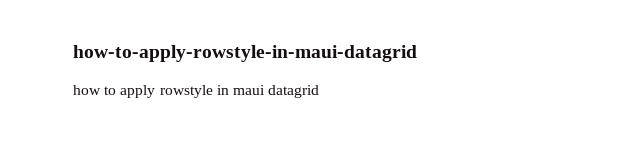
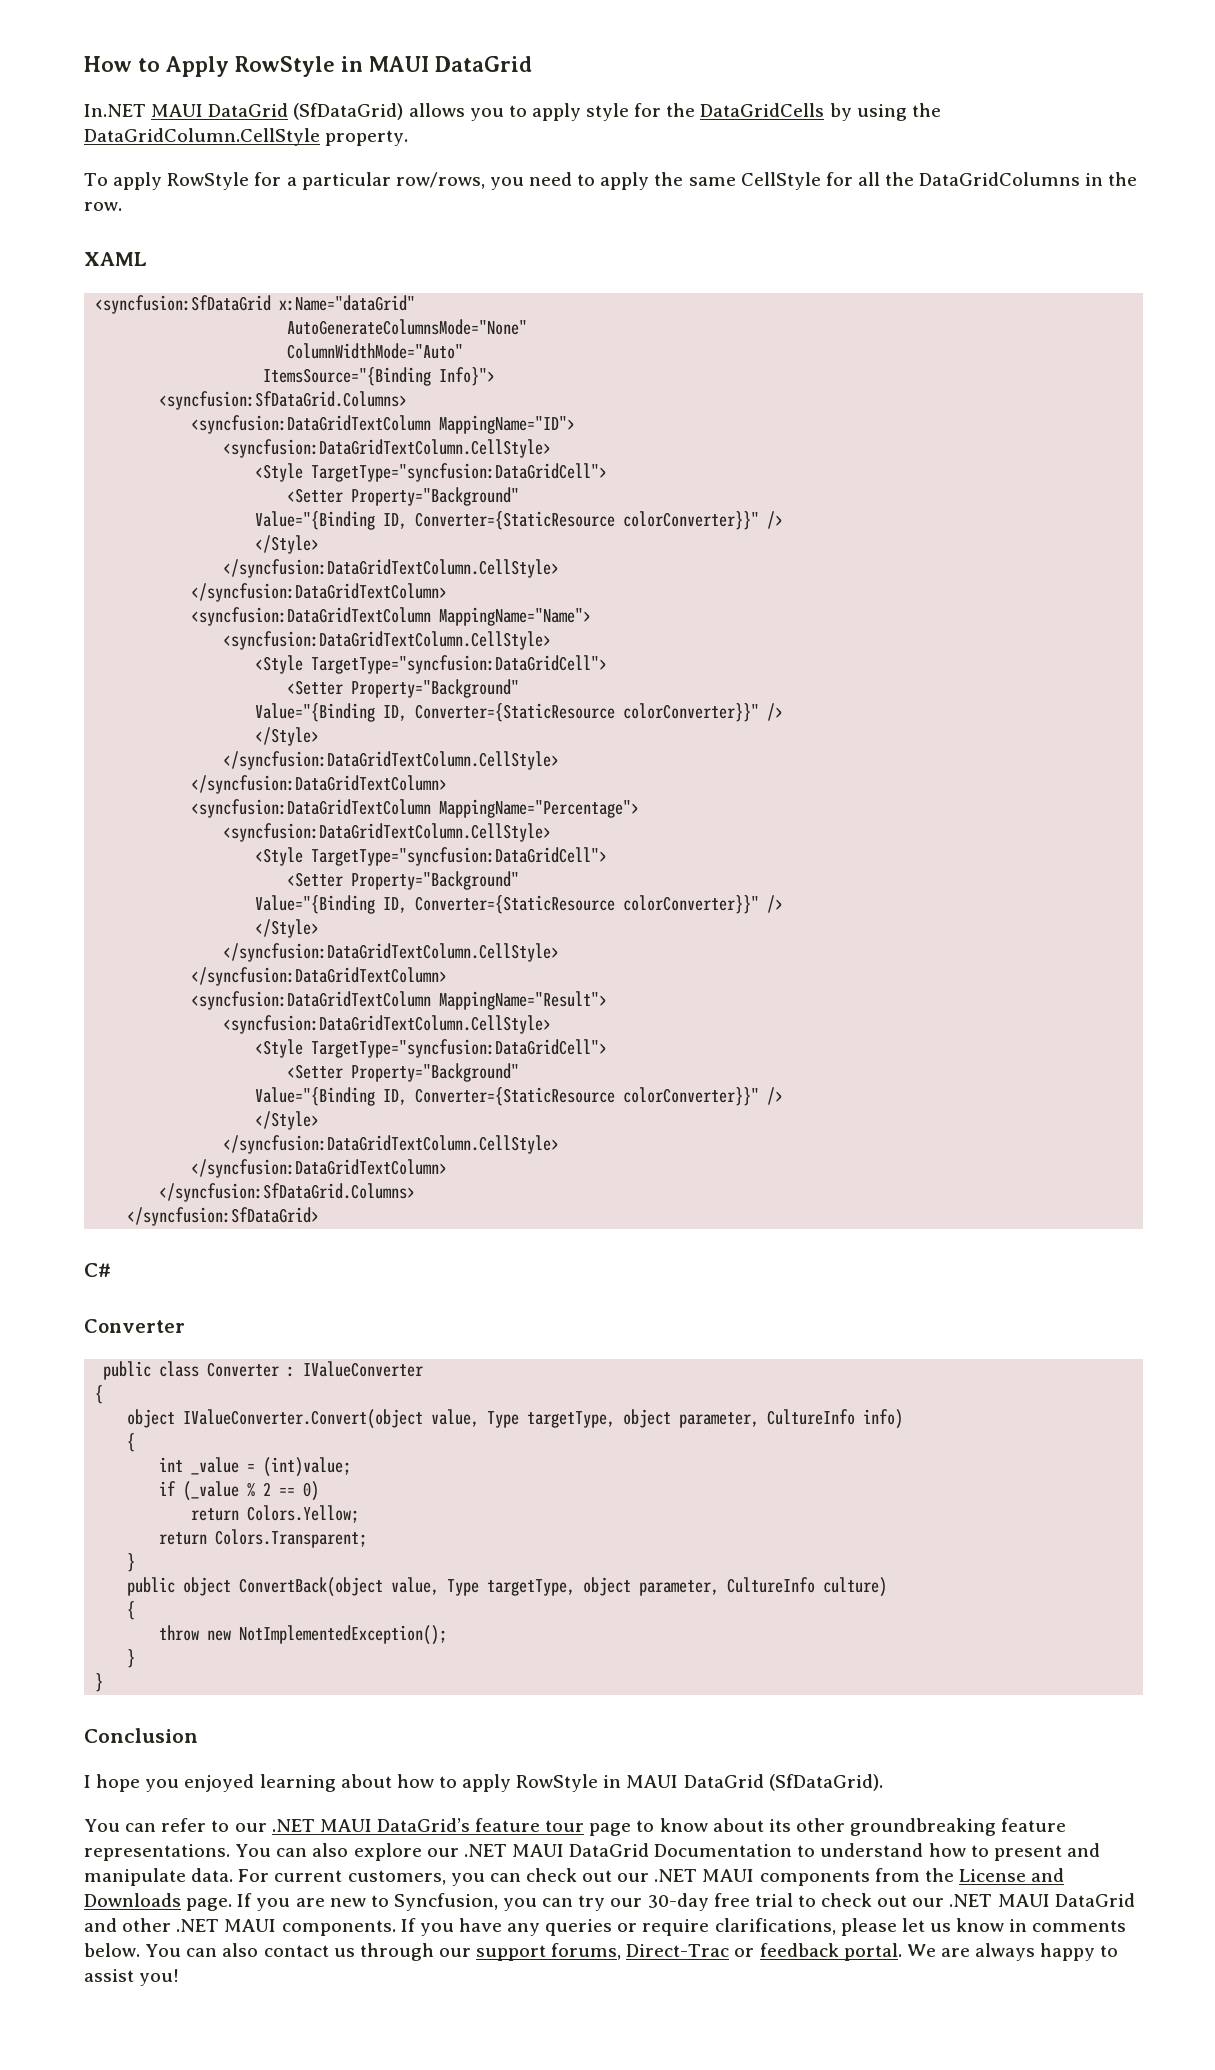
- how-to-apply-rowstyle-in-maui-datagrid
- how to apply rowstyle in maui datagrid
+ How to Apply RowStyle in MAUI DataGrid
+ In.NET MAUI DataGrid (SfDataGrid) allows you to apply style for the DataGridCells by using the DataGridColumn.CellStyle property.
+ To apply RowStyle for a particular row/rows, you need to apply the same CellStyle for all the DataGridColumns in the row.
+ XAML
+ <syncfusion:SfDataGrid x:Name="dataGrid"
+ AutoGenerateColumnsMode="None"
+ ColumnWidthMode="Auto"
+ ItemsSource="{Binding Info}">
+ <syncfusion:SfDataGrid.Columns>
+ <syncfusion:DataGridTextColumn MappingName="ID">
+ <syncfusion:DataGridTextColumn.CellStyle>
+ <Style TargetType="syncfusion:DataGridCell">
+ <Setter Property="Background"
+ Value="{Binding ID, Converter={StaticResource colorConverter}}" />
+ </Style>
+ </syncfusion:DataGridTextColumn.CellStyle>
+ </syncfusion:DataGridTextColumn>
+ <syncfusion:DataGridTextColumn MappingName="Name">
+ <syncfusion:DataGridTextColumn.CellStyle>
+ <Style TargetType="syncfusion:DataGridCell">
+ <Setter Property="Background"
+ Value="{Binding ID, Converter={StaticResource colorConverter}}" />
+ </Style>
+ </syncfusion:DataGridTextColumn.CellStyle>
+ </syncfusion:DataGridTextColumn>
+ <syncfusion:DataGridTextColumn MappingName="Percentage">
+ <syncfusion:DataGridTextColumn.CellStyle>
+ <Style TargetType="syncfusion:DataGridCell">
+ <Setter Property="Background"
+ Value="{Binding ID, Converter={StaticResource colorConverter}}" />
+ </Style>
+ </syncfusion:DataGridTextColumn.CellStyle>
+ </syncfusion:DataGridTextColumn>
+ <syncfusion:DataGridTextColumn MappingName="Result">
+ <syncfusion:DataGridTextColumn.CellStyle>
+ <Style TargetType="syncfusion:DataGridCell">
+ <Setter Property="Background"
+ Value="{Binding ID, Converter={StaticResource colorConverter}}" />
+ </Style>
+ </syncfusion:DataGridTextColumn.CellStyle>
+ </syncfusion:DataGridTextColumn>
+ </syncfusion:SfDataGrid.Columns>
+ </syncfusion:SfDataGrid>
+ C#
+ Converter
+ public class Converter : IValueConverter
+ {
+ object IValueConverter.Convert(object value, Type targetType, object parameter, CultureInfo info)
+ {
+ int _value = (int)value;
+ if (_value % 2 == 0)
+ return Colors.Yellow;
+ return Colors.Transparent;
+ }
+ public object ConvertBack(object value, Type targetType, object parameter, CultureInfo culture)
+ {
+ throw new NotImplementedException();
+ }
+ }
+ Conclusion
+ I hope you enjoyed learning about how to apply RowStyle in MAUI DataGrid (SfDataGrid).
+ You can refer to our .NET MAUI DataGrid’s feature tour page to know about its other groundbreaking feature representations. You can also explore our .NET MAUI DataGrid Documentation to understand how to present and manipulate data. For current customers, you can check out our .NET MAUI components from the License and Downloads page. If you are new to Syncfusion, you can try our 30-day free trial to check out our .NET MAUI DataGrid and other .NET MAUI components. If you have any queries or require clarifications, please let us know in comments below. You can also contact us through our support forums, Direct-Trac or feedback portal. We are always happy to assist you!

